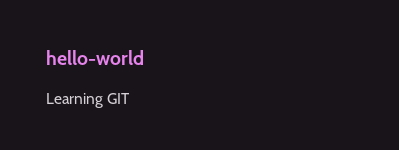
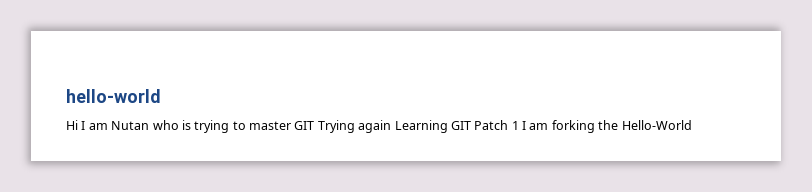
- Learning GIT
+ Hi I am Nutan who is trying to master GIT Trying again Learning GIT Patch 1 I am forking the Hello-World

